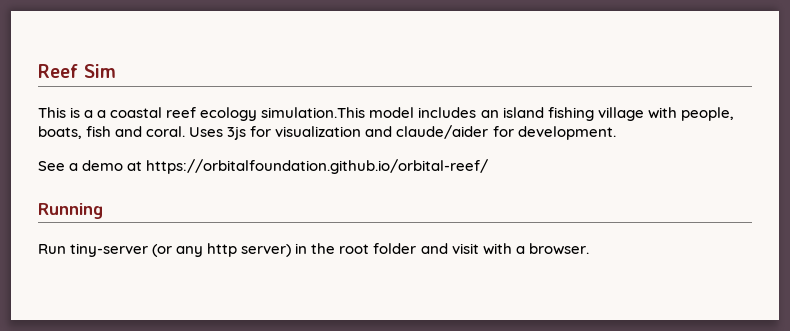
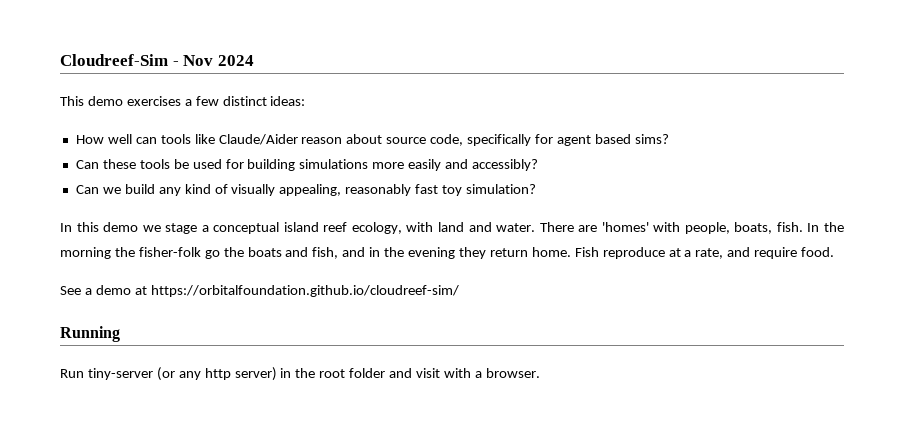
- Reef Sim
- This is a a coastal reef ecology simulation.This model includes an island fishing village with people, boats, fish and coral. Uses 3js for visualization and claude/aider for development.
+ Cloudreef-Sim - Nov 2024
+ This demo exercises a few distinct ideas:
+ How well can tools like Claude/Aider reason about source code, specifically for agent based sims?
+ Can these tools be used for building simulations more easily and accessibly?
+ Can we build any kind of visually appealing, reasonably fast toy simulation?
+ In this demo we stage a conceptual island reef ecology, with land and water. There are 'homes' with people, boats, fish. In the morning the fisher-folk go the boats and fish, and in the evening they return home. Fish reproduce at a rate, and require food.
- See a demo at https://orbitalfoundation.github.io/orbital-reef/
+ See a demo at https://orbitalfoundation.github.io/cloudreef-sim/

